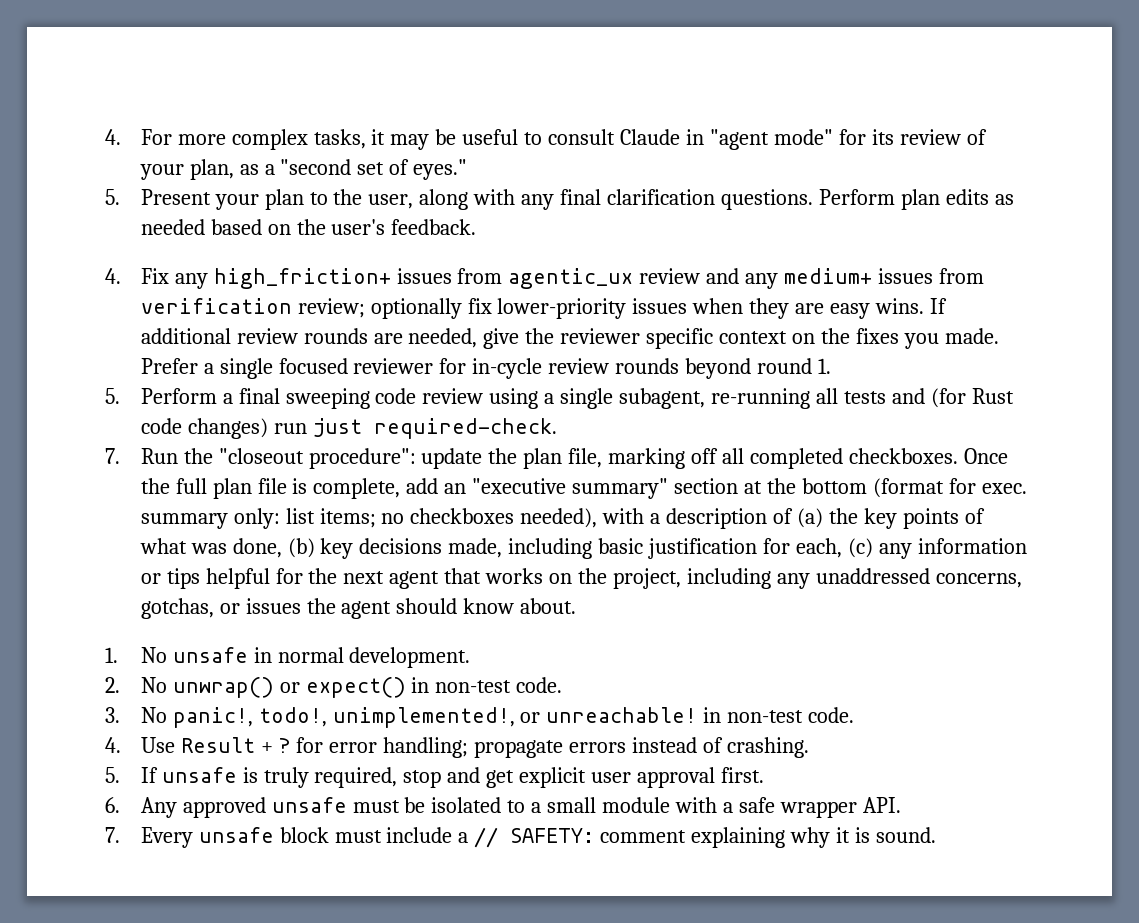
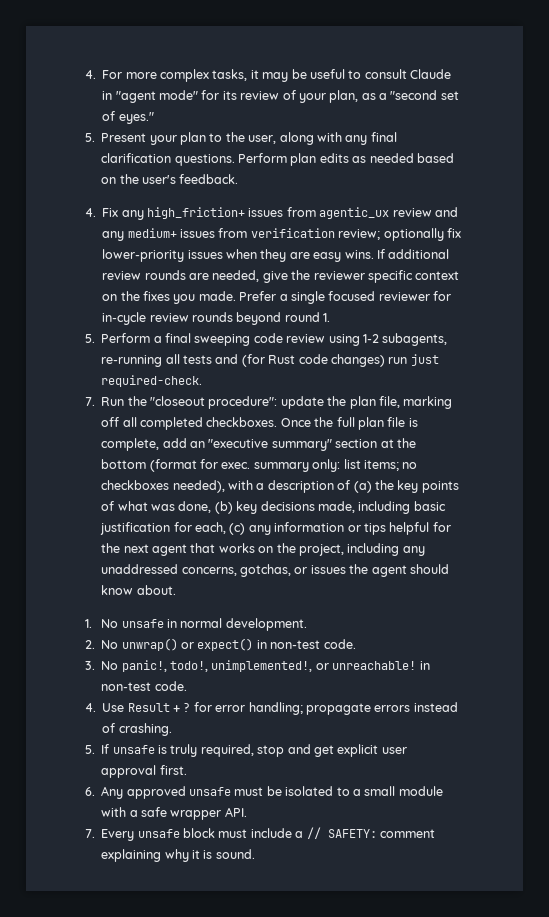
- 5. Perform a final sweeping code review using a single subagent, re-running all tests and (for Rust code changes) run just required-check.
+ 5. Perform a final sweeping code review using 1-2 subagents, re-running all tests and (for Rust code changes) run just required-check.

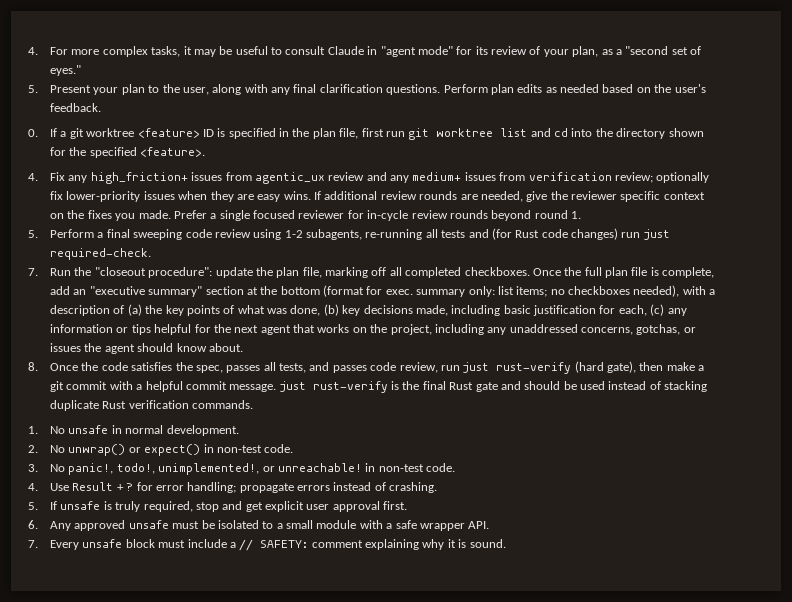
+ 0. If a git worktree <feature> ID is specified in the plan file, first run git worktree list and cd into the directory shown for the specified <feature>.
+ 8. Once the code satisfies the spec, passes all tests, and passes code review, run just rust-verify (hard gate), then make a git commit with a helpful commit message. just rust-verify is the final Rust gate and should be used instead of stacking duplicate Rust verification commands.

